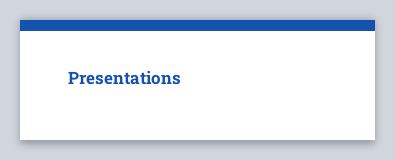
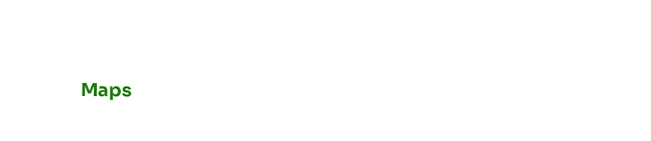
- Presentations
+ Maps

